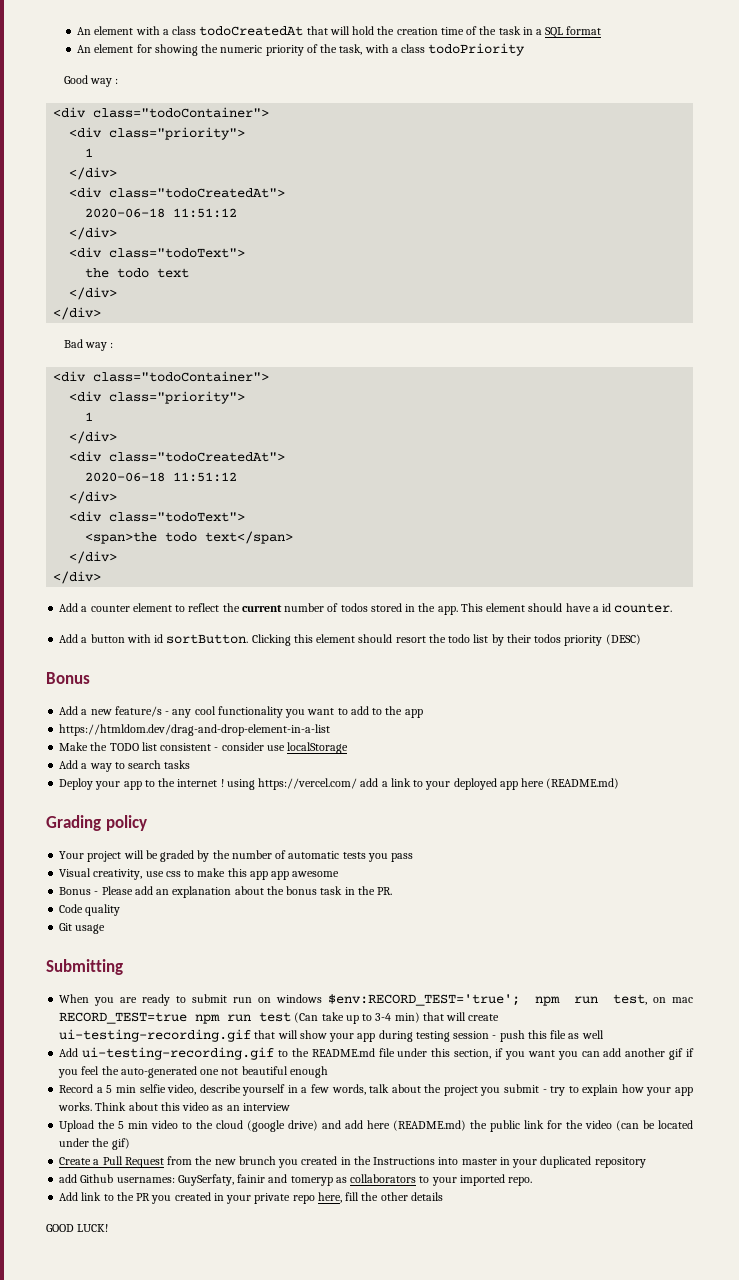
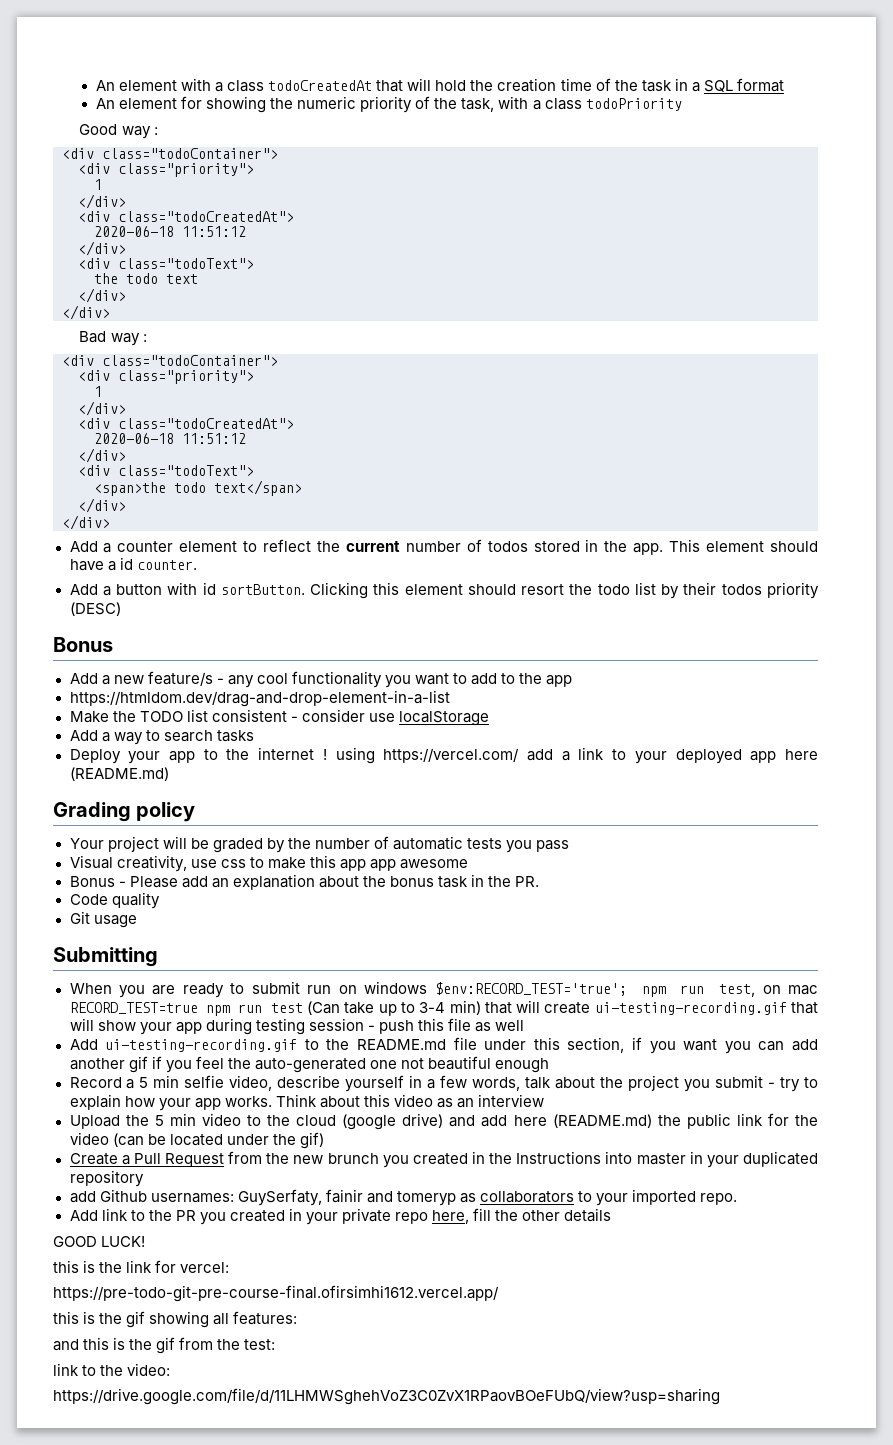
+ this is the link for vercel:
+ https://pre-todo-git-pre-course-final.ofirsimhi1612.vercel.app/
+ this is the gif showing all features:
+ and this is the gif from the test:
+ link to the video:
+ https://drive.google.com/file/d/11LHMWSghehVoZ3C0ZvX1RPaovBOeFUbQ/view?usp=sharing

